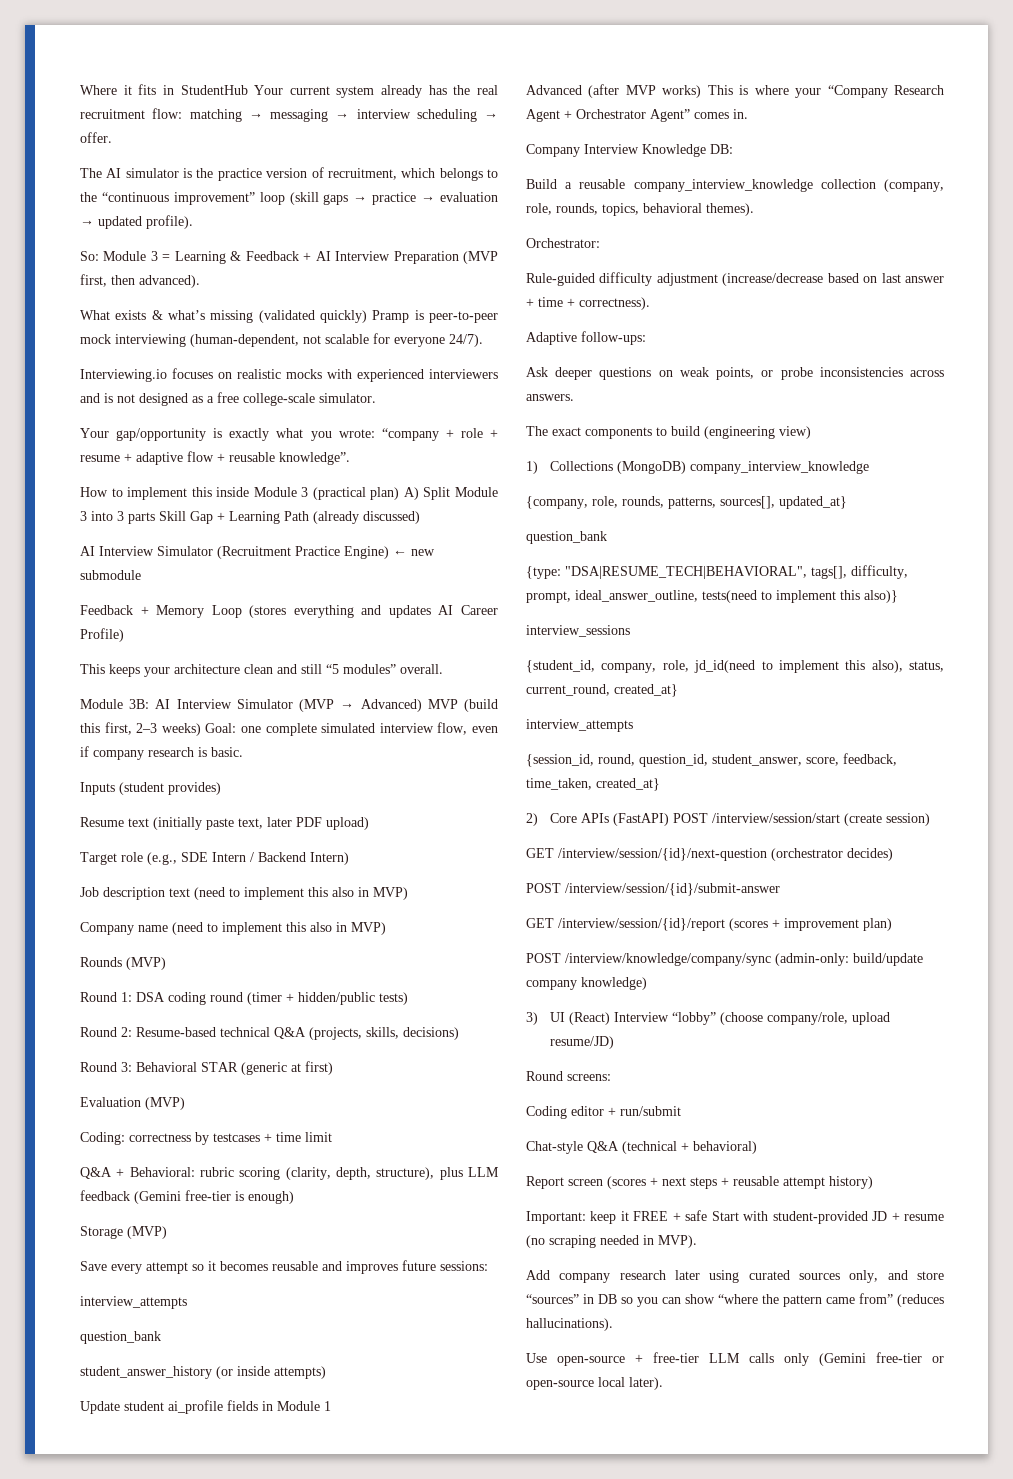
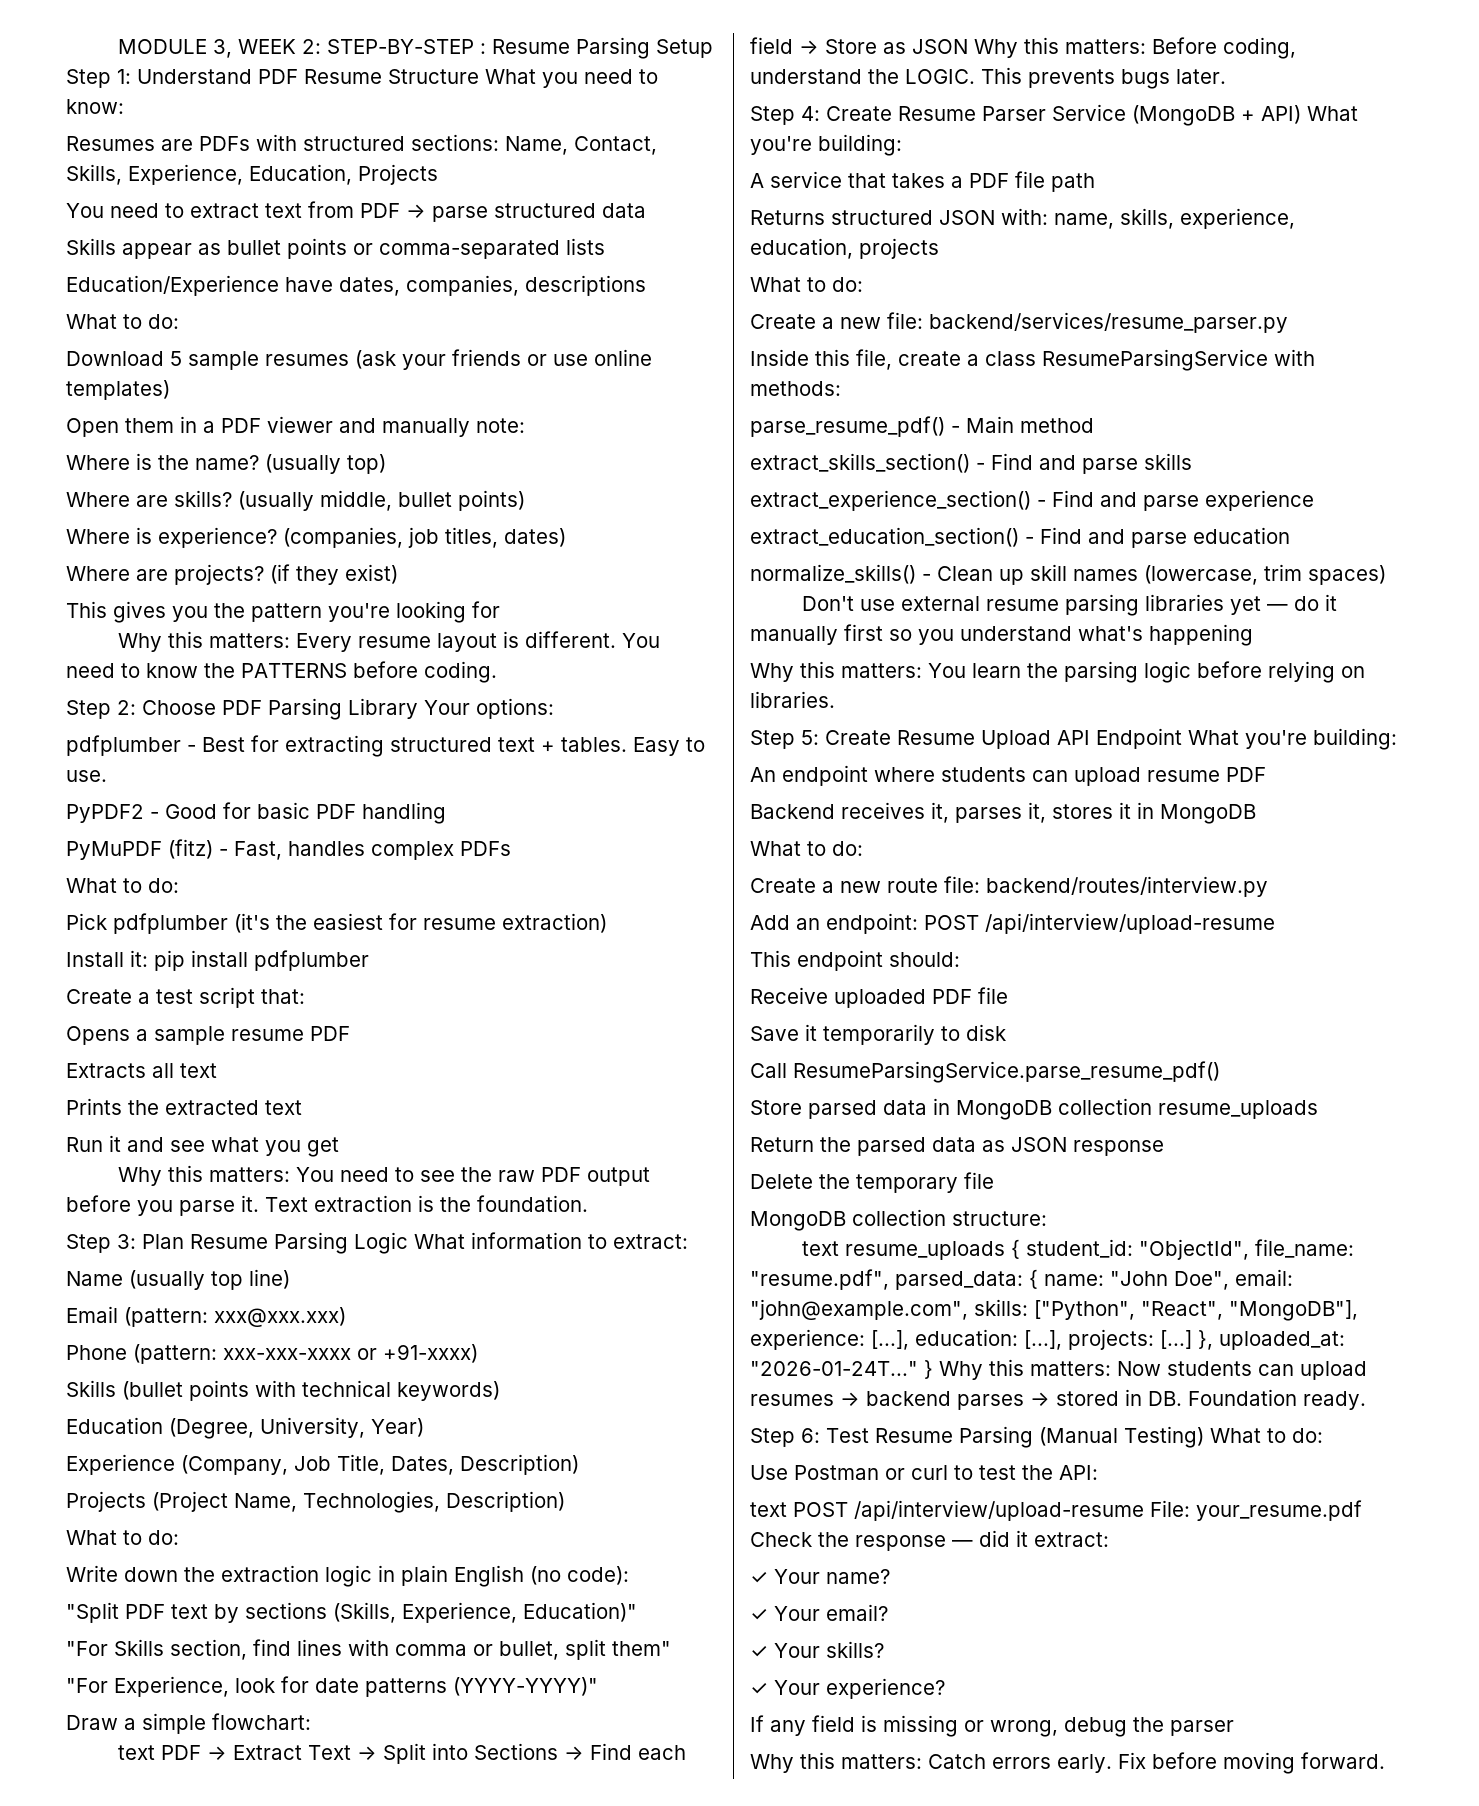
- Where it fits in StudentHub Your current system already has the real recruitment flow: matching → messaging → interview scheduling → offer.
- The AI simulator is the practice version of recruitment, which belongs to the “continuous improvement” loop (skill gaps → practice → evaluation → updated profile).
- So: Module 3 = Learning & Feedback + AI Interview Preparation (MVP first, then advanced).
- What exists & what’s missing (validated quickly) Pramp is peer-to-peer mock interviewing (human-dependent, not scalable for everyone 24/7).
- Interviewing.io focuses on realistic mocks with experienced interviewers and is not designed as a free college-scale simulator.
- Your gap/opportunity is exactly what you wrote: “company + role + resume + adaptive flow + reusable knowledge”.
- How to implement this inside Module 3 (practical plan) A) Split Module 3 into 3 parts Skill Gap + Learning Path (already discussed)
- AI Interview Simulator (Recruitment Practice Engine) ← new submodule
- Feedback + Memory Loop (stores everything and updates AI Career Profile)
- This keeps your architecture clean and still “5 modules” overall.
- Module 3B: AI Interview Simulator (MVP → Advanced) MVP (build this first, 2–3 weeks) Goal: one complete simulated interview flow, even if company research is basic.
- Inputs (student provides)
- Resume text (initially paste text, later PDF upload)
- Target role (e.g., SDE Intern / Backend Intern)
- Job description text (need to implement this also in MVP)
- Company name (need to implement this also in MVP)
- Rounds (MVP)
- Round 1: DSA coding round (timer + hidden/public tests)
- Round 2: Resume-based technical Q&A (projects, skills, decisions)
- Round 3: Behavioral STAR (generic at first)
- Evaluation (MVP)
- Coding: correctness by testcases + time limit
- Q&A + Behavioral: rubric scoring (clarity, depth, structure), plus LLM feedback (Gemini free-tier is enough)
- Storage (MVP)
- Save every attempt so it becomes reusable and improves future sessions:
- interview_attempts
- question_bank
- student_answer_history (or inside attempts)
- Update student ai_profile fields in Module 1
- Advanced (after MVP works) This is where your “Company Research Agent + Orchestrator Agent” comes in.
- Company Interview Knowledge DB:
- Build a reusable company_interview_knowledge collection (company, role, rounds, topics, behavioral themes).
- Orchestrator:
- Rule-guided difficulty adjustment (increase/decrease based on last answer + time + correctness).
- Adaptive follow-ups:
- Ask deeper questions on weak points, or probe inconsistencies across answers.
- The exact components to build (engineering view)
- 1) Collections (MongoDB) company_interview_knowledge
- {company, role, rounds, patterns, sources[], updated_at}
- question_bank
- {type: "DSA|RESUME_TECH|BEHAVIORAL", tags[], difficulty, prompt, ideal_answer_outline, tests(need to implement this also)}
- interview_sessions
- {student_id, company, role, jd_id(need to implement this also), status, current_round, created_at}
- interview_attempts
- {session_id, round, question_id, student_answer, score, feedback, time_taken, created_at}
- 2) Core APIs (FastAPI) POST /interview/session/start (create session)
- GET /interview/session/{id}/next-question (orchestrator decides)
- POST /interview/session/{id}/submit-answer
- GET /interview/session/{id}/report (scores + improvement plan)
- POST /interview/knowledge/company/sync (admin-only: build/update company knowledge)
- 3) UI (React) Interview “lobby” (choose company/role, upload resume/JD)
- Round screens:
- Coding editor + run/submit
- Chat-style Q&A (technical + behavioral)
- Report screen (scores + next steps + reusable attempt history)
- Important: keep it FREE + safe Start with student-provided JD + resume (no scraping needed in MVP).
- Add company research later using curated sources only, and store “sources” in DB so you can show “where the pattern came from” (reduces hallucinations).
- Use open-source + free-tier LLM calls only (Gemini free-tier or open-source local later).
+ MODULE 3, WEEK 2: STEP-BY-STEP : Resume Parsing Setup Step 1: Understand PDF Resume Structure What you need to know:
+ Resumes are PDFs with structured sections: Name, Contact, Skills, Experience, Education, Projects
+ You need to extract text from PDF → parse structured data
+ Skills appear as bullet points or comma-separated lists
+ Education/Experience have dates, companies, descriptions
+ What to do:
+ Download 5 sample resumes (ask your friends or use online templates)
+ Open them in a PDF viewer and manually note:
+ Where is the name? (usually top)
+ Where are skills? (usually middle, bullet points)
+ Where is experience? (companies, job titles, dates)
+ Where are projects? (if they exist)
+ This gives you the pattern you're looking for
+ Why this matters: Every resume layout is different. You need to know the PATTERNS before coding.
+ Step 2: Choose PDF Parsing Library Your options:
+ pdfplumber - Best for extracting structured text + tables. Easy to use.
+ PyPDF2 - Good for basic PDF handling
+ PyMuPDF (fitz) - Fast, handles complex PDFs
+ What to do:
+ Pick pdfplumber (it's the easiest for resume extraction)
+ Install it: pip install pdfplumber
+ Create a test script that:
+ Opens a sample resume PDF
+ Extracts all text
+ Prints the extracted text
+ Run it and see what you get
+ Why this matters: You need to see the raw PDF output before you parse it. Text extraction is the foundation.
+ Step 3: Plan Resume Parsing Logic What information to extract:
+ Name (usually top line)
+ Email (pattern: xxx@xxx.xxx)
+ Phone (pattern: xxx-xxx-xxxx or +91-xxxx)
+ Skills (bullet points with technical keywords)
+ Education (Degree, University, Year)
+ Experience (Company, Job Title, Dates, Description)
+ Projects (Project Name, Technologies, Description)
+ What to do:
+ Write down the extraction logic in plain English (no code):
+ "Split PDF text by sections (Skills, Experience, Education)"
+ "For Skills section, find lines with comma or bullet, split them"
+ "For Experience, look for date patterns (YYYY-YYYY)"
+ Draw a simple flowchart:
+ text PDF → Extract Text → Split into Sections → Find each field → Store as JSON Why this matters: Before coding, understand the LOGIC. This prevents bugs later.
+ Step 4: Create Resume Parser Service (MongoDB + API) What you're building:
+ A service that takes a PDF file path
+ Returns structured JSON with: name, skills, experience, education, projects
+ What to do:
+ Create a new file: backend/services/resume_parser.py
+ Inside this file, create a class ResumeParsingService with methods:
+ parse_resume_pdf() - Main method
+ extract_skills_section() - Find and parse skills
+ extract_experience_section() - Find and parse experience
+ extract_education_section() - Find and parse education
+ normalize_skills() - Clean up skill names (lowercase, trim spaces)
+ Don't use external resume parsing libraries yet — do it manually first so you understand what's happening
+ Why this matters: You learn the parsing logic before relying on libraries.
+ Step 5: Create Resume Upload API Endpoint What you're building:
+ An endpoint where students can upload resume PDF
+ Backend receives it, parses it, stores it in MongoDB
+ What to do:
+ Create a new route file: backend/routes/interview.py
+ Add an endpoint: POST /api/interview/upload-resume
+ This endpoint should:
+ Receive uploaded PDF file
+ Save it temporarily to disk
+ Call ResumeParsingService.parse_resume_pdf()
+ Store parsed data in MongoDB collection resume_uploads
+ Return the parsed data as JSON response
+ Delete the temporary file
+ MongoDB collection structure:
+ text resume_uploads { student_id: "ObjectId", file_name: "resume.pdf", parsed_data: { name: "John Doe", email: "john@example.com", skills: ["Python", "React", "MongoDB"], experience: [...], education: [...], projects: [...] }, uploaded_at: "2026-01-24T..." } Why this matters: Now students can upload resumes → backend parses → stored in DB. Foundation ready.
+ Step 6: Test Resume Parsing (Manual Testing) What to do:
+ Use Postman or curl to test the API:
+ text POST /api/interview/upload-resume File: your_resume.pdf Check the response — did it extract:
+ ✓ Your name?
+ ✓ Your email?
+ ✓ Your skills?
+ ✓ Your experience?
+ If any field is missing or wrong, debug the parser
+ Why this matters: Catch errors early. Fix before moving forward.

